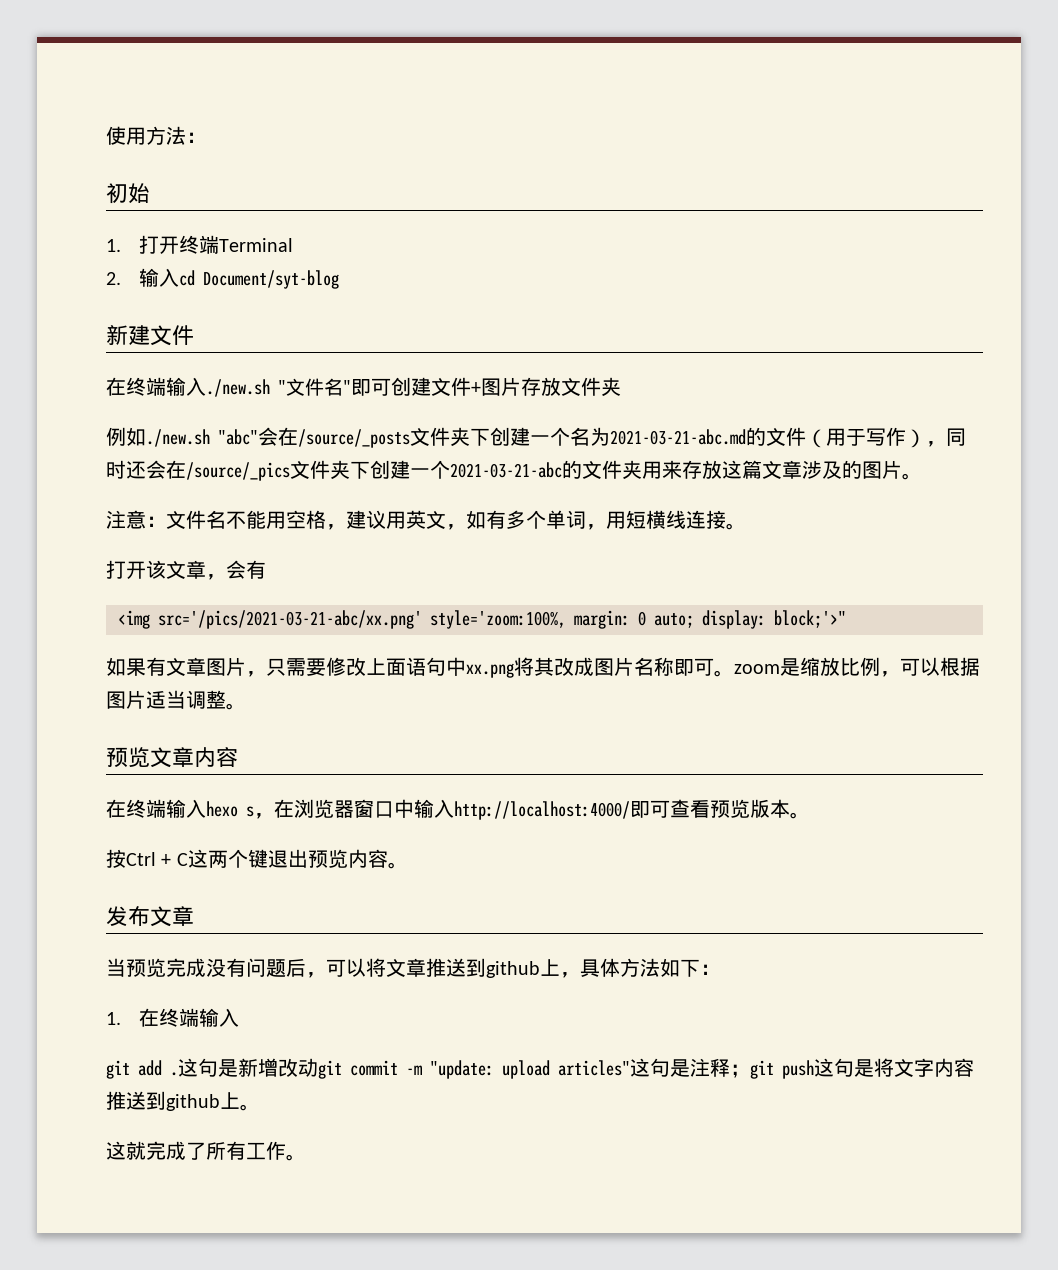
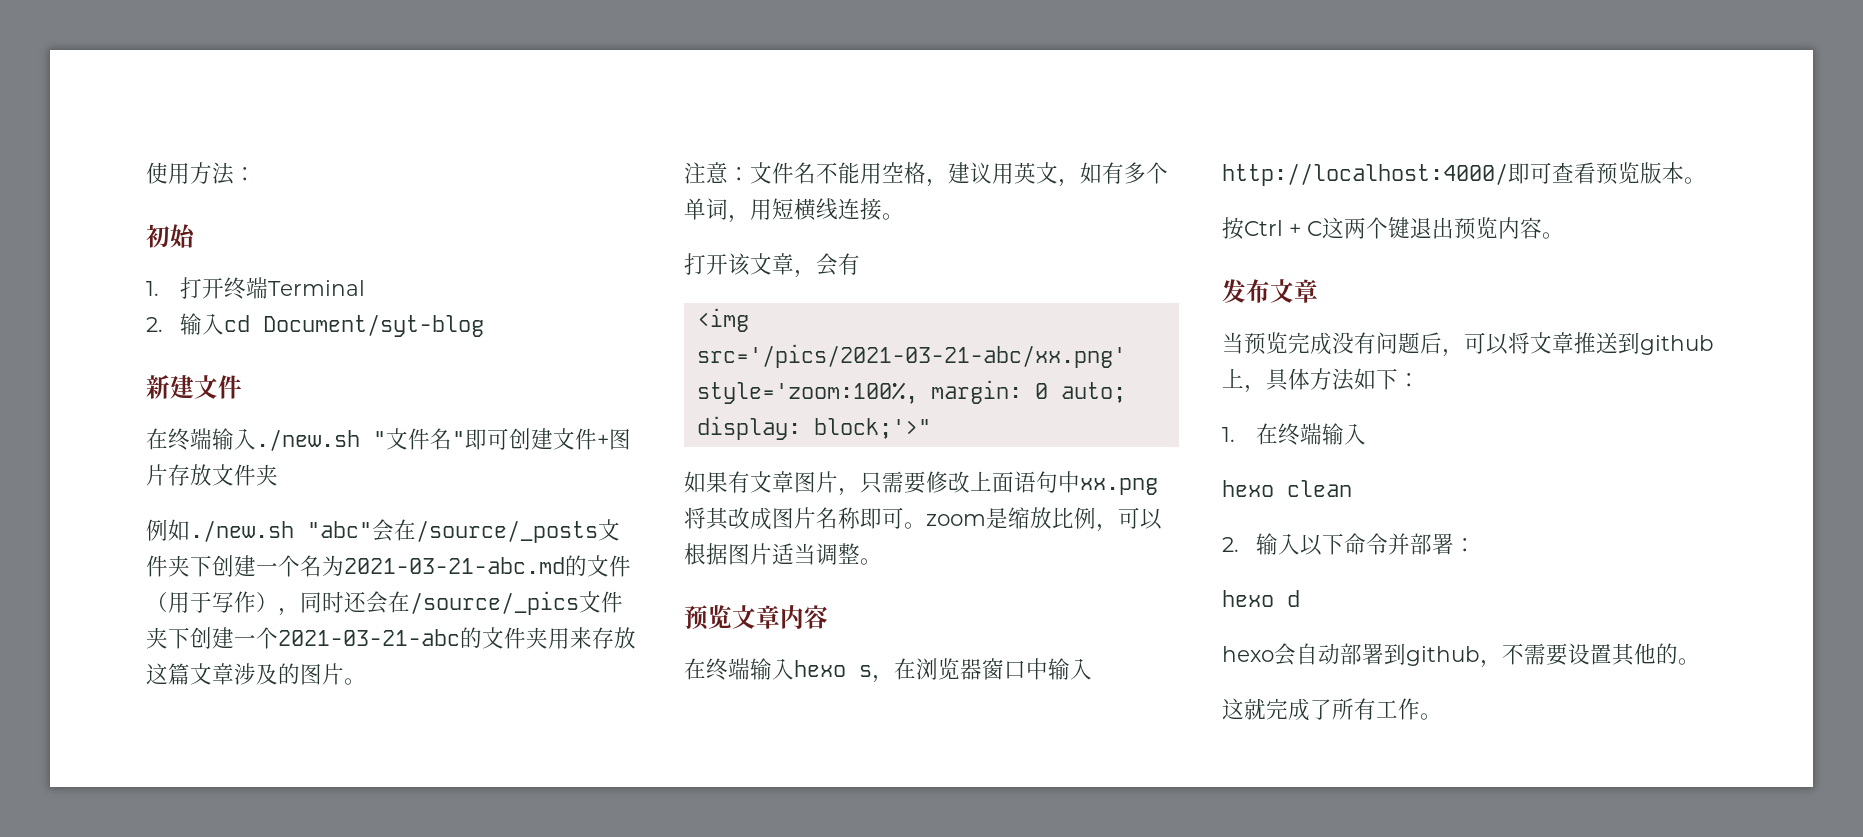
- git add .这句是新增改动git commit -m "update: upload articles"这句是注释；git push这句是将文字内容推送到github上。
+ hexo clean
+ 2.输入以下命令并部署：
+ hexo d
+ hexo会自动部署到github，不需要设置其他的。

